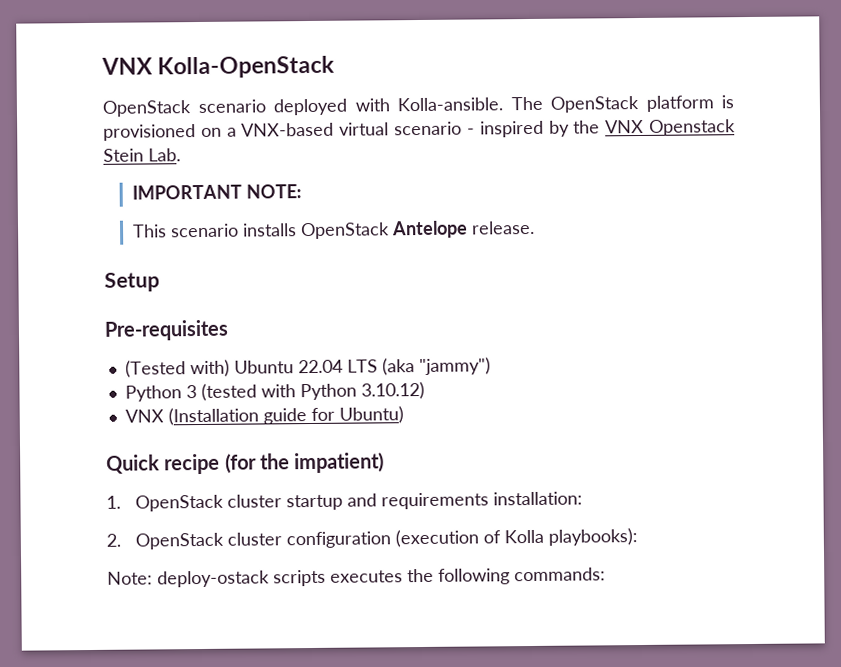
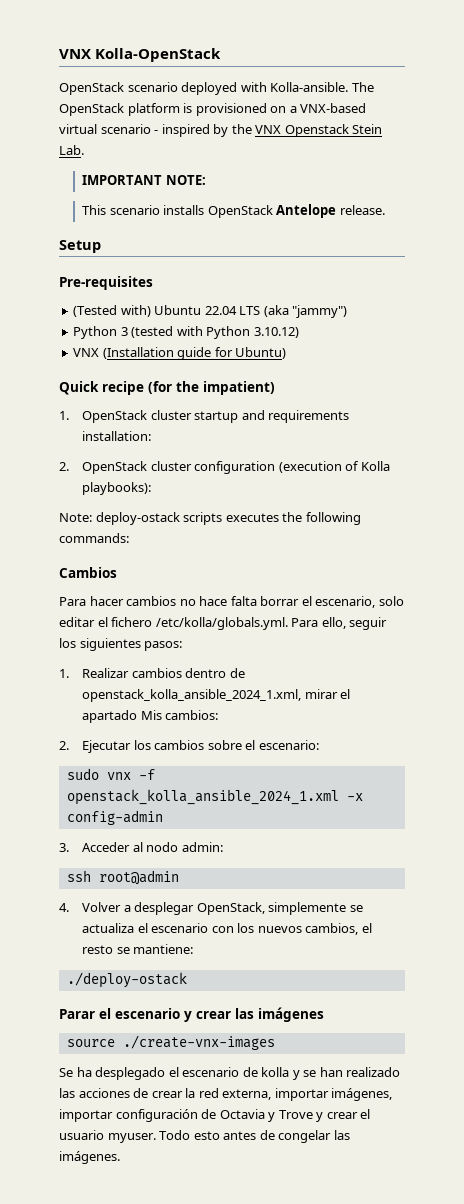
+ Cambios
+ Para hacer cambios no hace falta borrar el escenario, solo editar el fichero /etc/kolla/globals.yml. Para ello, seguir los siguientes pasos:
+ 1. Realizar cambios dentro de openstack_kolla_ansible_2024_1.xml, mirar el apartado Mis cambios:
+ 2. Ejecutar los cambios sobre el escenario:
+ sudo vnx -f openstack_kolla_ansible_2024_1.xml -x config-admin
+ 3. Acceder al nodo admin:
+ ssh root@admin
+ 4. Volver a desplegar OpenStack, simplemente se actualiza el escenario con los nuevos cambios, el resto se mantiene:
+ ./deploy-ostack
+ Parar el escenario y crear las imágenes
+ source ./create-vnx-images
+ Se ha desplegado el escenario de kolla y se han realizado las acciones de crear la red externa, importar imágenes, importar configuración de Octavia y Trove y crear el usuario myuser. Todo esto antes de congelar las imágenes.

